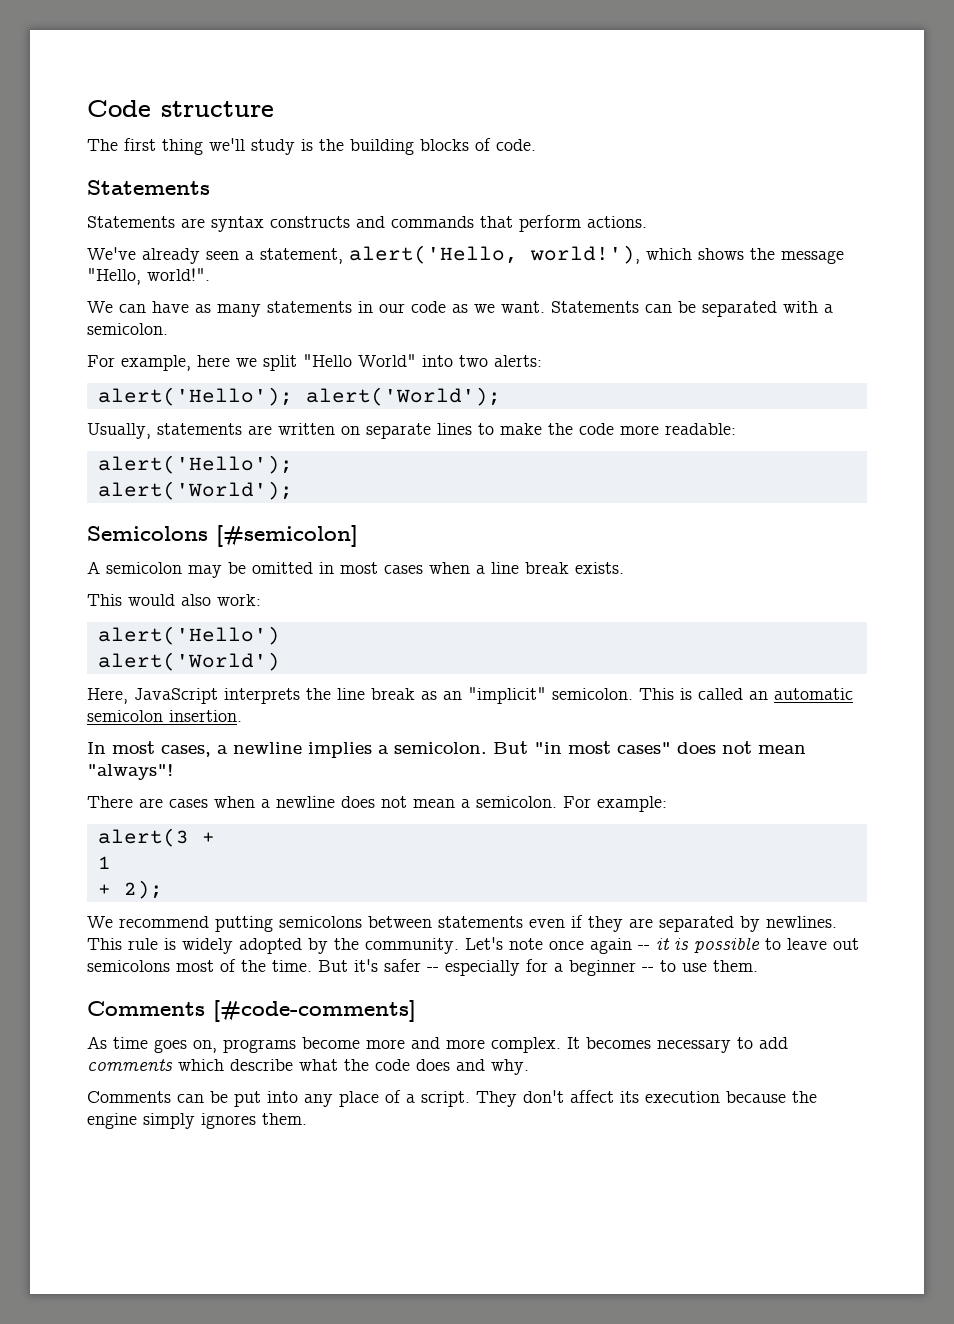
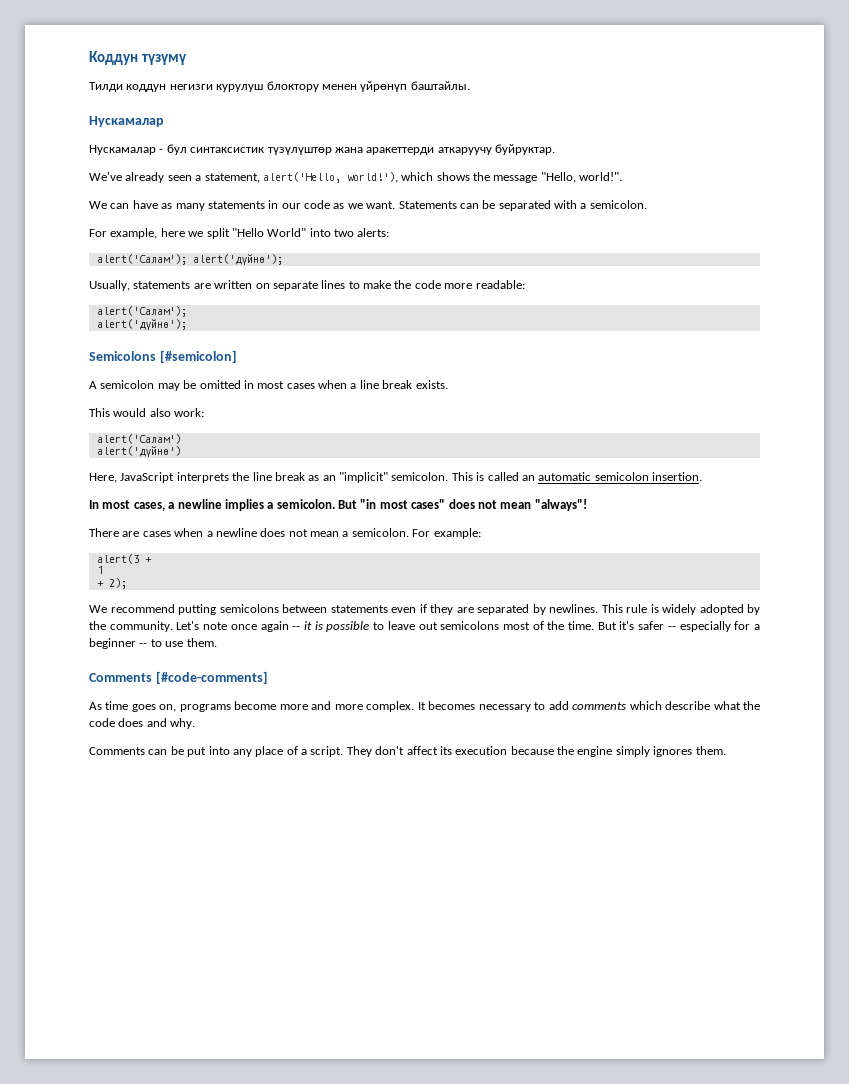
- Code structure
- The first thing we'll study is the building blocks of code.
- Statements
- Statements are syntax constructs and commands that perform actions.
+ Коддун түзүмү
+ Тилди коддун негизги курулуш блоктору менен үйрөнүп баштайлы.
+ Нускамалар
+ Нускамалар - бул синтаксистик түзүлүштөр жана аракеттерди аткаруучу буйруктар.
- alert('Hello'); alert('World');
+ alert('Салам'); alert('дүйнө');
  Usually, statements are written on separate lines to make the code more readable:
- alert('Hello');
- alert('World');
+ alert('Салам');
+ alert('дүйнө');
- alert('Hello')
- alert('World')
+ alert('Салам')
+ alert('дүйнө')

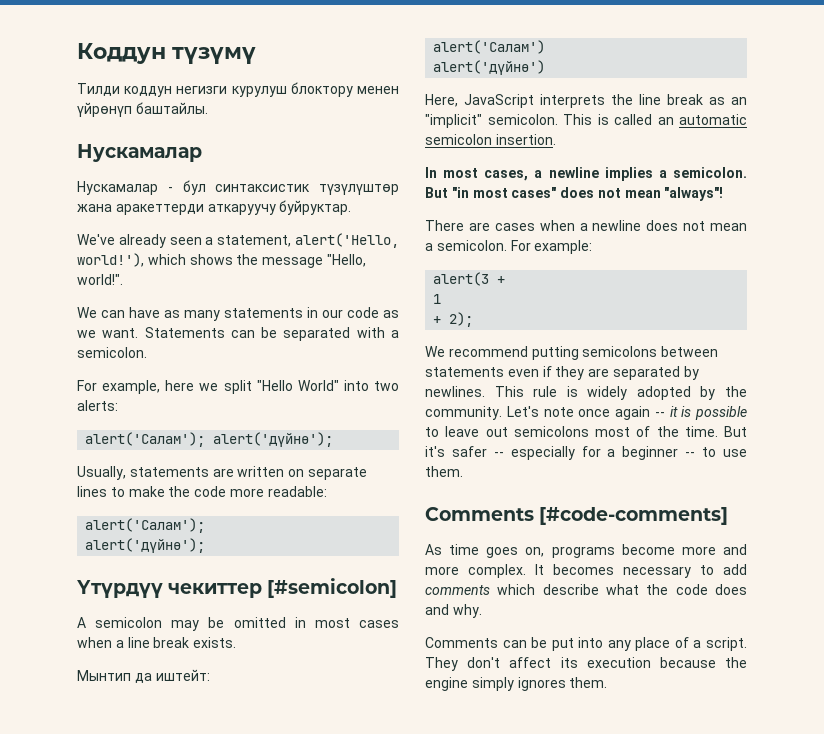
- Semicolons [#semicolon]
+ Үтүрдүү чекиттер [#semicolon]
- This would also work:
+ Мынтип да иштейт:

